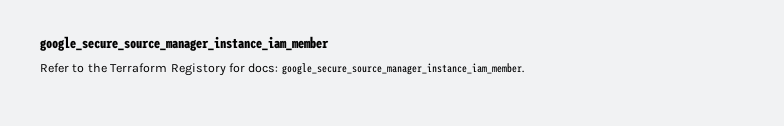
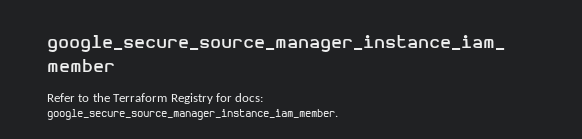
- Refer to the Terraform Registory for docs: google_secure_source_manager_instance_iam_member.
+ Refer to the Terraform Registry for docs: google_secure_source_manager_instance_iam_member.

